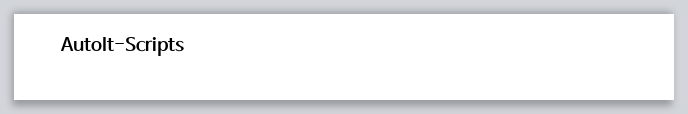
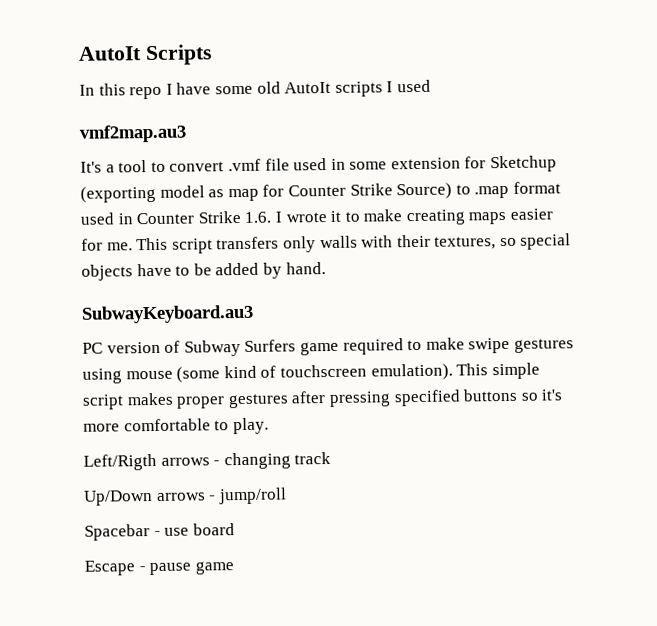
- AutoIt-Scripts
+ AutoIt Scripts
+ In this repo I have some old AutoIt scripts I used
+ vmf2map.au3
+ It's a tool to convert .vmf file used in some extension for Sketchup (exporting model as map for Counter Strike Source) to .map format used in Counter Strike 1.6. I wrote it to make creating maps easier for me. This script transfers only walls with their textures, so special objects have to be added by hand.
+ SubwayKeyboard.au3
+ PC version of Subway Surfers game required to make swipe gestures using mouse (some kind of touchscreen emulation). This simple script makes proper gestures after pressing specified buttons so it's more comfortable to play.
+ Left/Rigth arrows - changing track
+ Up/Down arrows - jump/roll
+ Spacebar - use board
+ Escape - pause game

